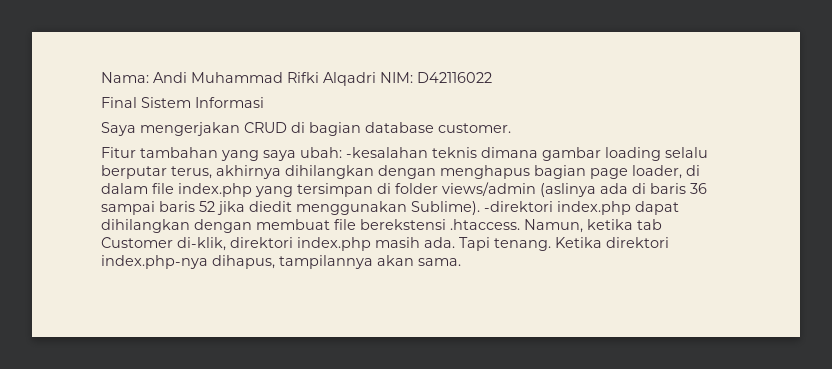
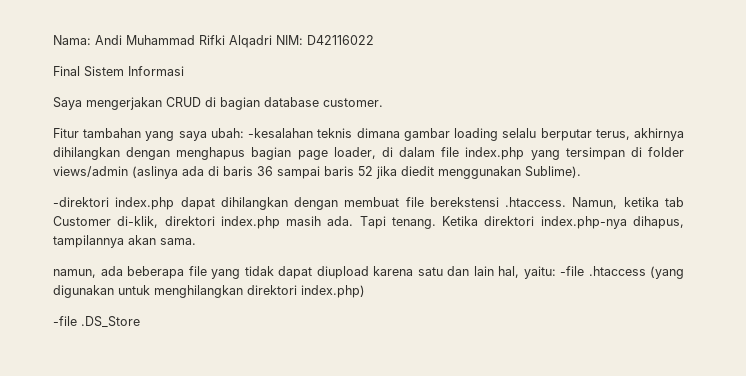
- Fitur tambahan yang saya ubah: -kesalahan teknis dimana gambar loading selalu berputar terus, akhirnya dihilangkan dengan menghapus bagian page loader, di dalam file index.php yang tersimpan di folder views/admin (aslinya ada di baris 36 sampai baris 52 jika diedit menggunakan Sublime). -direktori index.php dapat dihilangkan dengan membuat file berekstensi .htaccess. Namun, ketika tab Customer di-klik, direktori index.php masih ada.
+ Fitur tambahan yang saya ubah: -kesalahan teknis dimana gambar loading selalu berputar terus, akhirnya dihilangkan dengan menghapus bagian page loader, di dalam file index.php yang tersimpan di folder views/admin (aslinya ada di baris 36 sampai baris 52 jika diedit menggunakan Sublime).
+ -direktori index.php dapat dihilangkan dengan membuat file berekstensi .htaccess. Namun, ketika tab Customer di-klik, direktori index.php masih ada.
+ namun, ada beberapa file yang tidak dapat diupload karena satu dan lain hal, yaitu: -file .htaccess (yang digunakan untuk menghilangkan direktori index.php)
+ -file .DS_Store

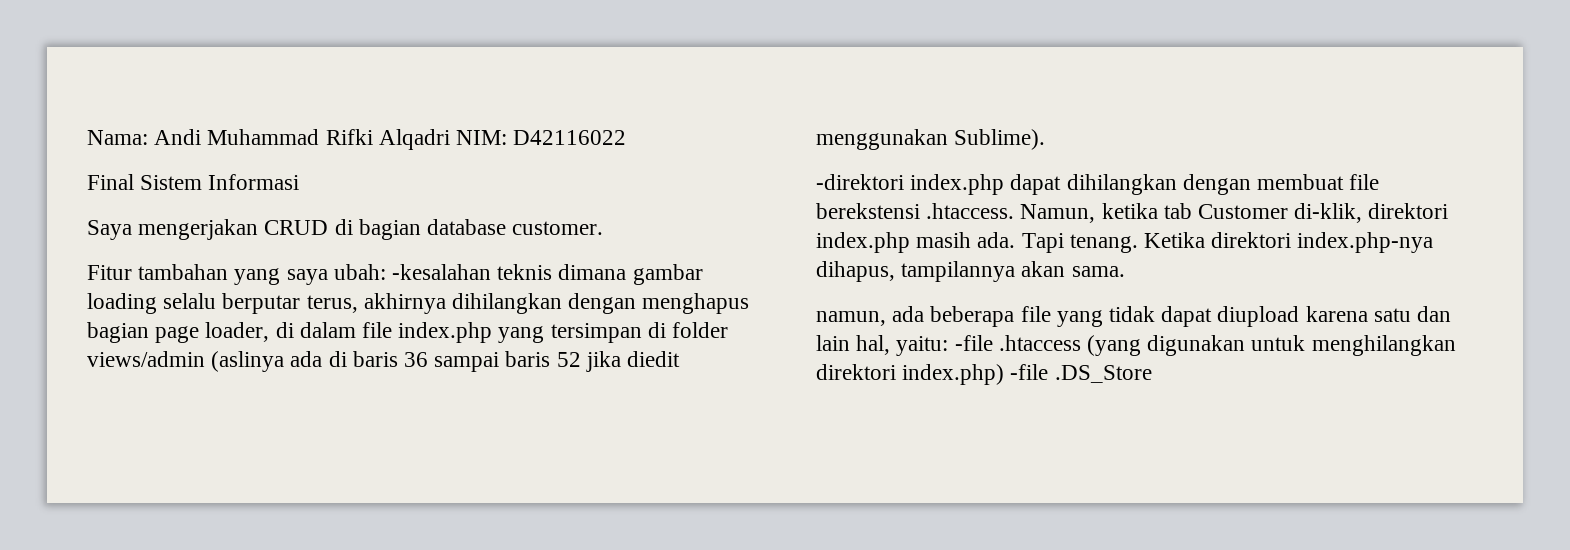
- namun, ada beberapa file yang tidak dapat diupload karena satu dan lain hal, yaitu: -file .htaccess (yang digunakan untuk menghilangkan direktori index.php)
- -file .DS_Store
+ namun, ada beberapa file yang tidak dapat diupload karena satu dan lain hal, yaitu: -file .htaccess (yang digunakan untuk menghilangkan direktori index.php) -file .DS_Store

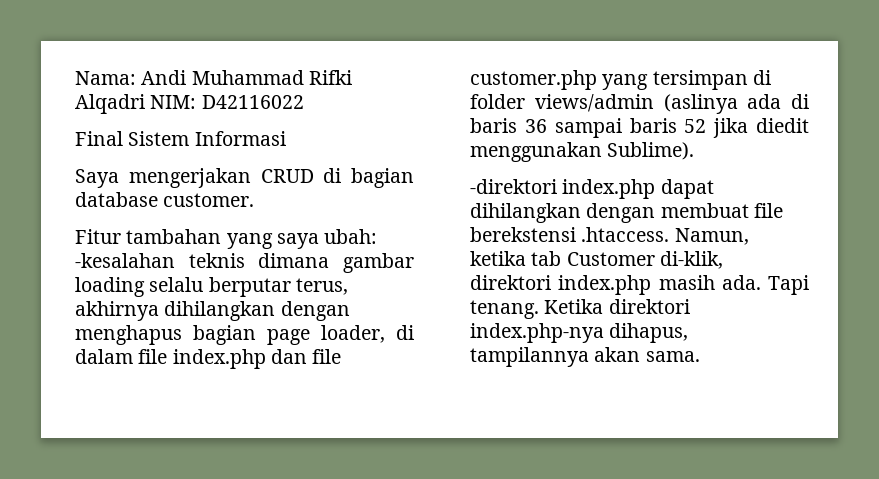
- Fitur tambahan yang saya ubah: -kesalahan teknis dimana gambar loading selalu berputar terus, akhirnya dihilangkan dengan menghapus bagian page loader, di dalam file index.php yang tersimpan di folder views/admin (aslinya ada di baris 36 sampai baris 52 jika diedit menggunakan Sublime).
+ Fitur tambahan yang saya ubah: -kesalahan teknis dimana gambar loading selalu berputar terus, akhirnya dihilangkan dengan menghapus bagian page loader, di dalam file index.php dan file customer.php yang tersimpan di folder views/admin (aslinya ada di baris 36 sampai baris 52 jika diedit menggunakan Sublime).
- namun, ada beberapa file yang tidak dapat diupload karena satu dan lain hal, yaitu: -file .htaccess (yang digunakan untuk menghilangkan direktori index.php) -file .DS_Store

